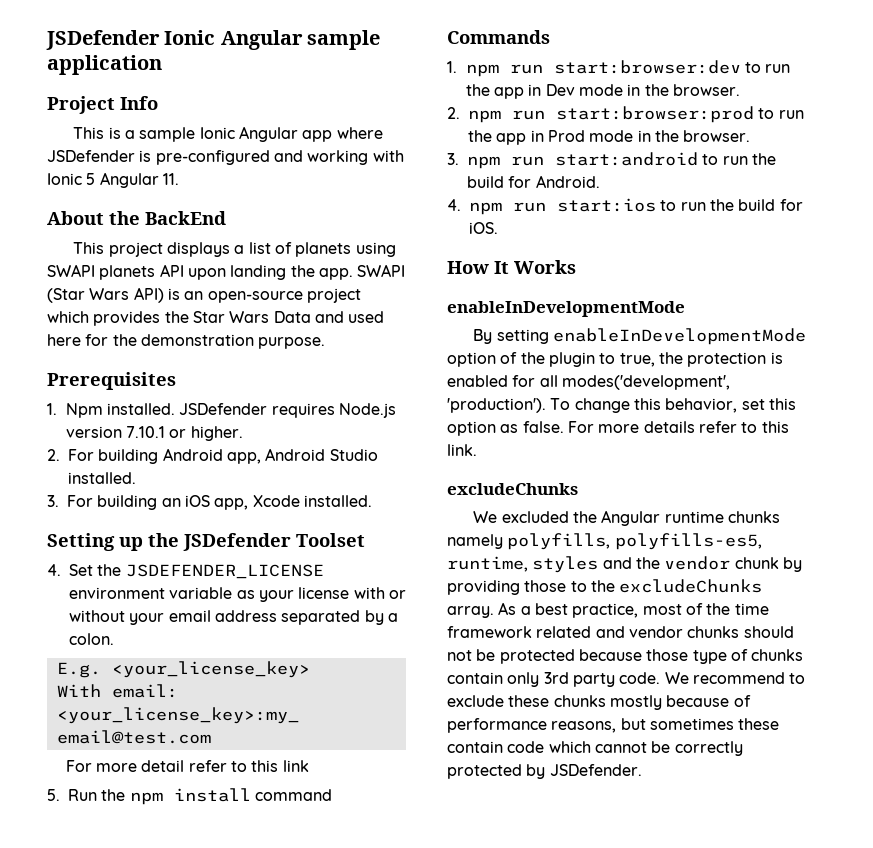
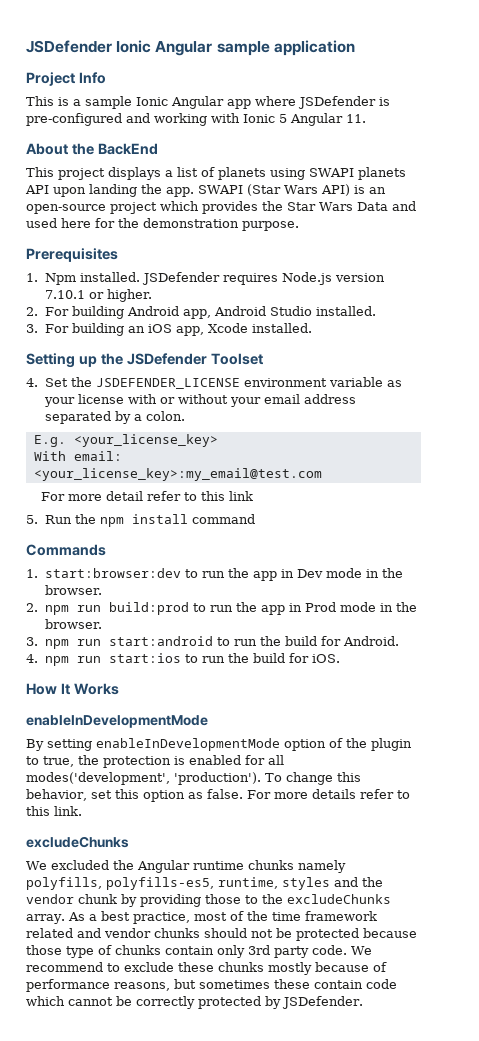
- 1. npm run start:browser:dev to run the app in Dev mode in the browser.
+ 1. start:browser:dev to run the app in Dev mode in the browser.
- 2. npm run start:browser:prod to run the app in Prod mode in the browser.
+ 2. npm run build:prod to run the app in Prod mode in the browser.

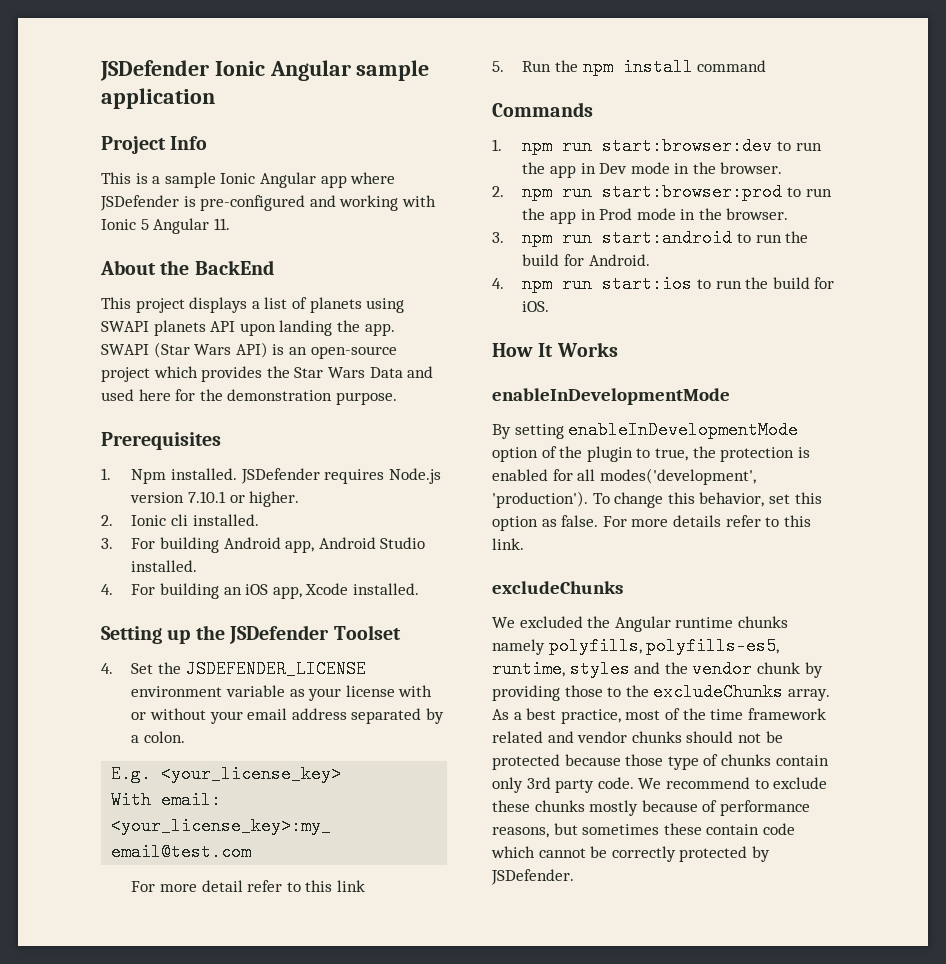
- 2. For building Android app, Android Studio installed.
+ 2. Ionic cli installed.
+ 3. For building Android app, Android Studio installed.
- 3. For building an iOS app, Xcode installed.
+ 4. For building an iOS app, Xcode installed.
- 1. start:browser:dev to run the app in Dev mode in the browser.
+ 1. npm run start:browser:dev to run the app in Dev mode in the browser.
- 2. npm run build:prod to run the app in Prod mode in the browser.
+ 2. npm run start:browser:prod to run the app in Prod mode in the browser.

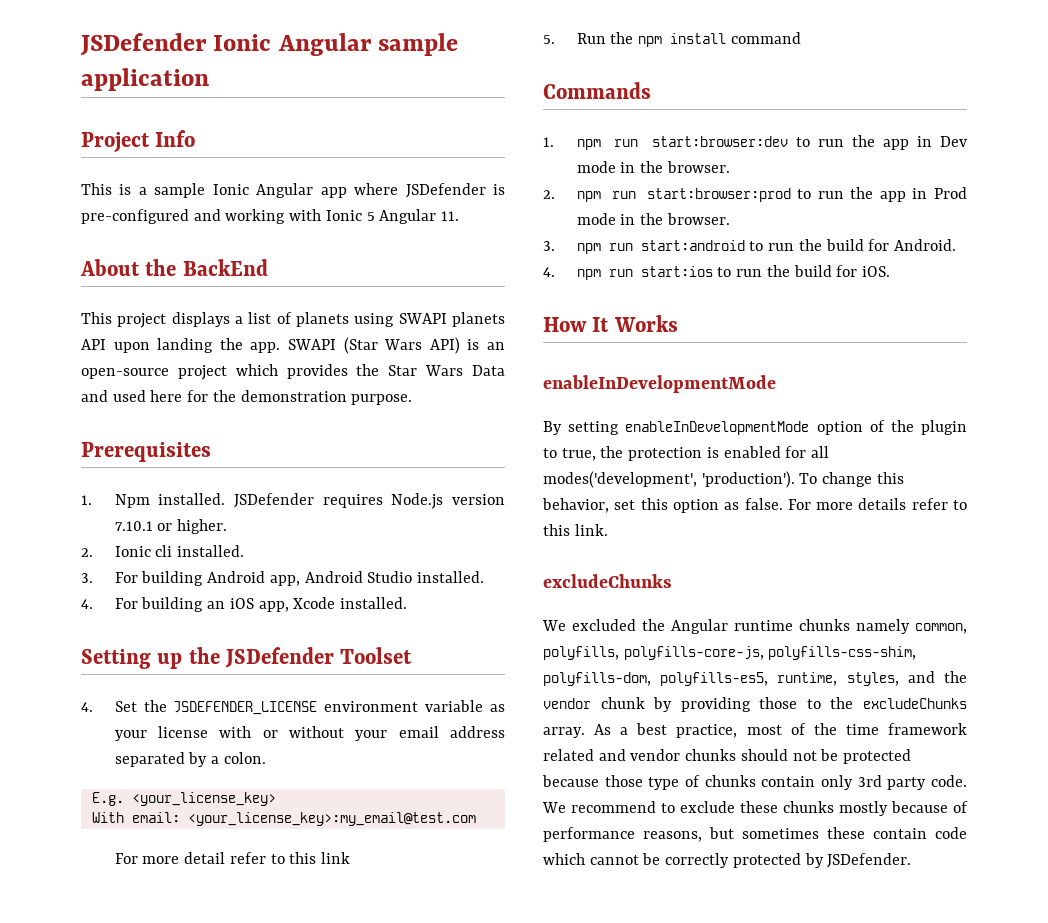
- We excluded the Angular runtime chunks namely polyfills, polyfills-es5, runtime, styles and the vendor chunk by providing those to the excludeChunks array.
+ We excluded the Angular runtime chunks namely common, polyfills, polyfills-core-js, polyfills-css-shim, polyfills-dom, polyfills-es5, runtime, styles, and the vendor chunk by providing those to the excludeChunks array.

